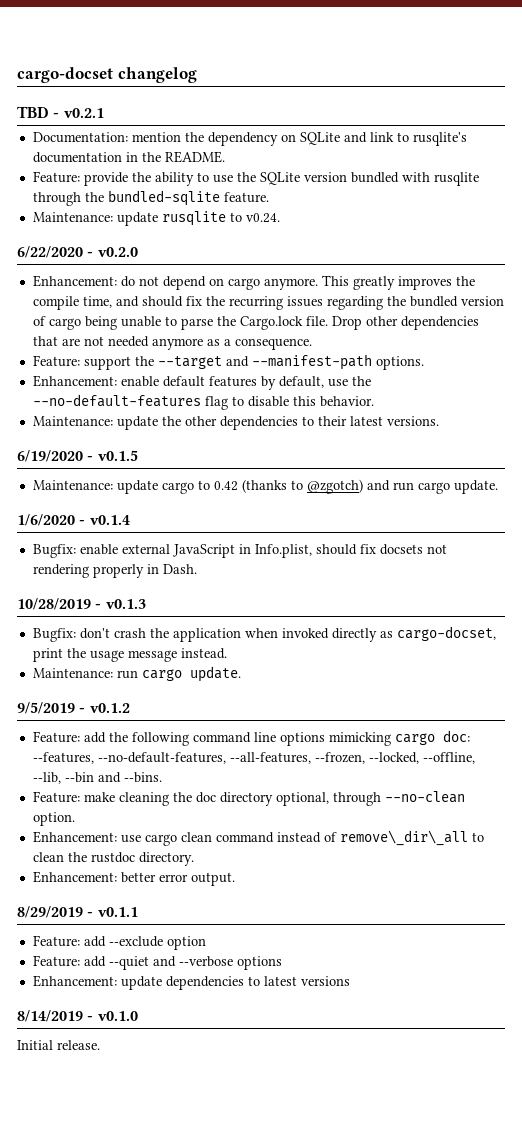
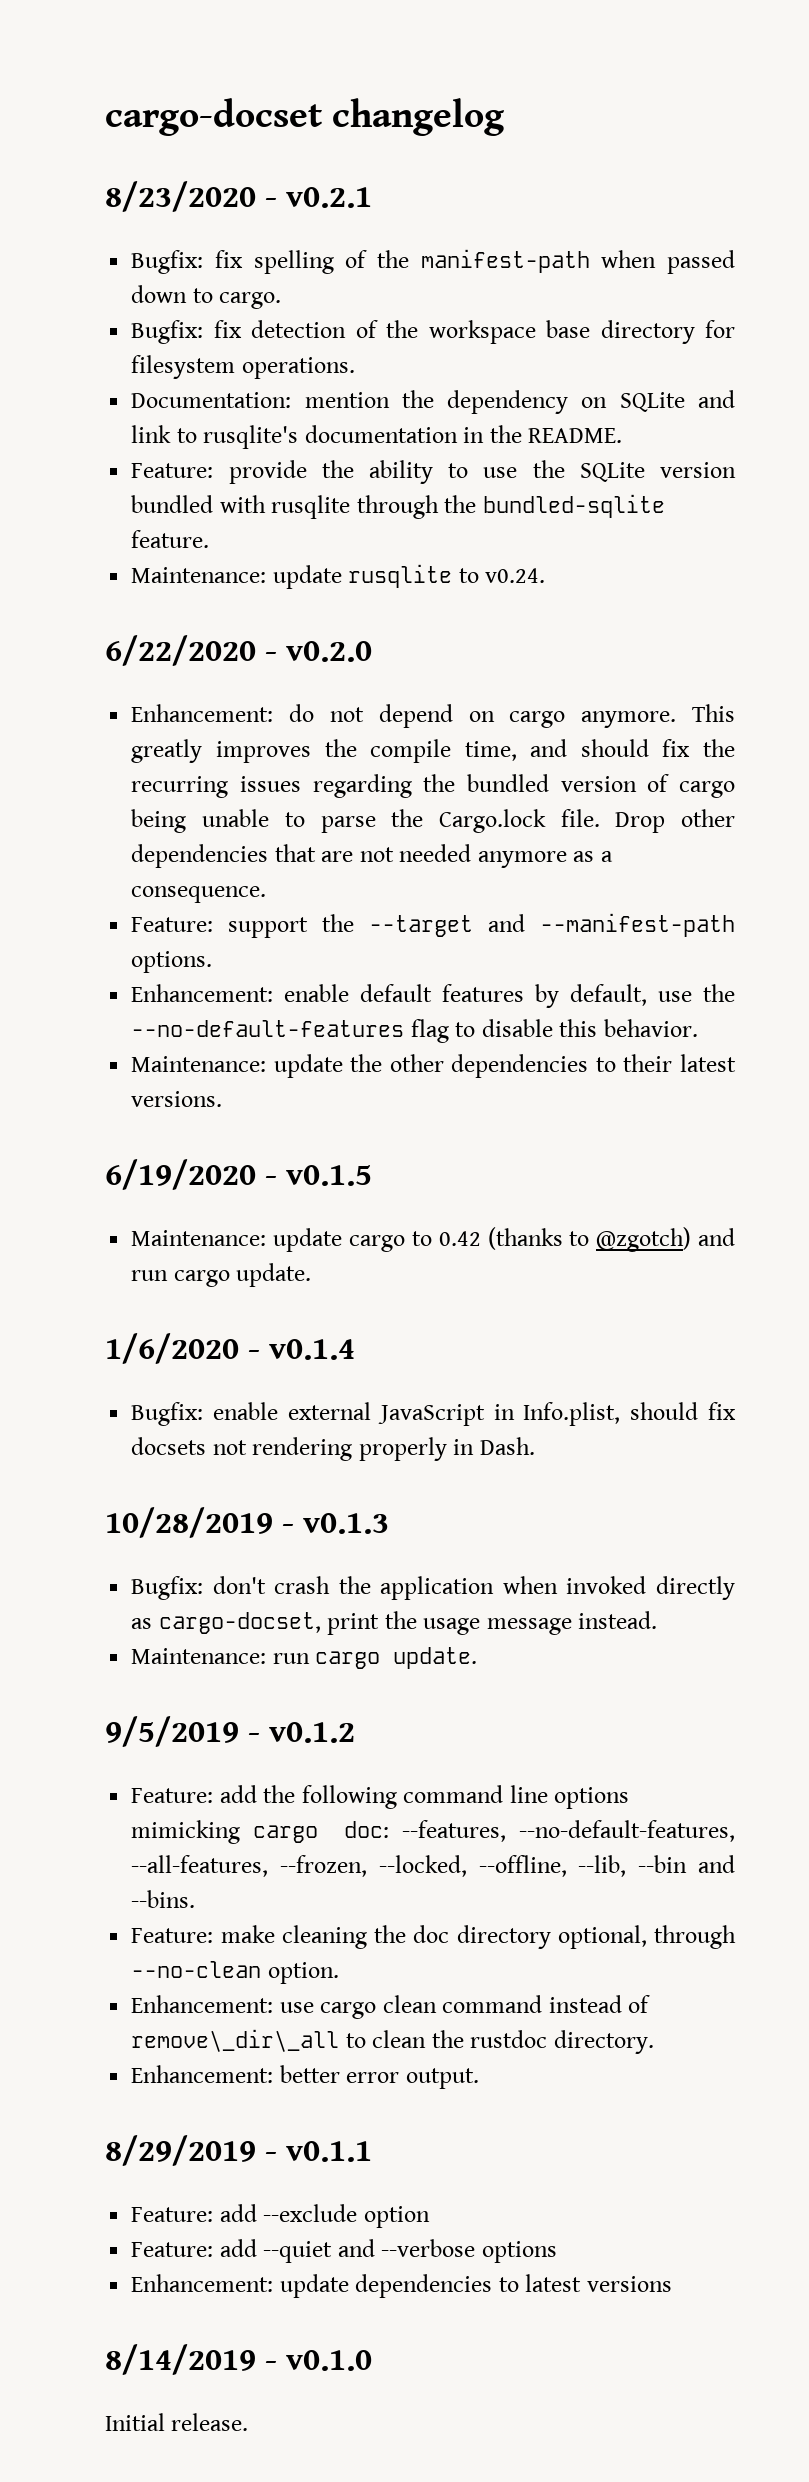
- TBD - v0.2.1
+ 8/23/2020 - v0.2.1
+ Bugfix: fix spelling of the manifest-path when passed down to cargo.
+ Bugfix: fix detection of the workspace base directory for filesystem operations.

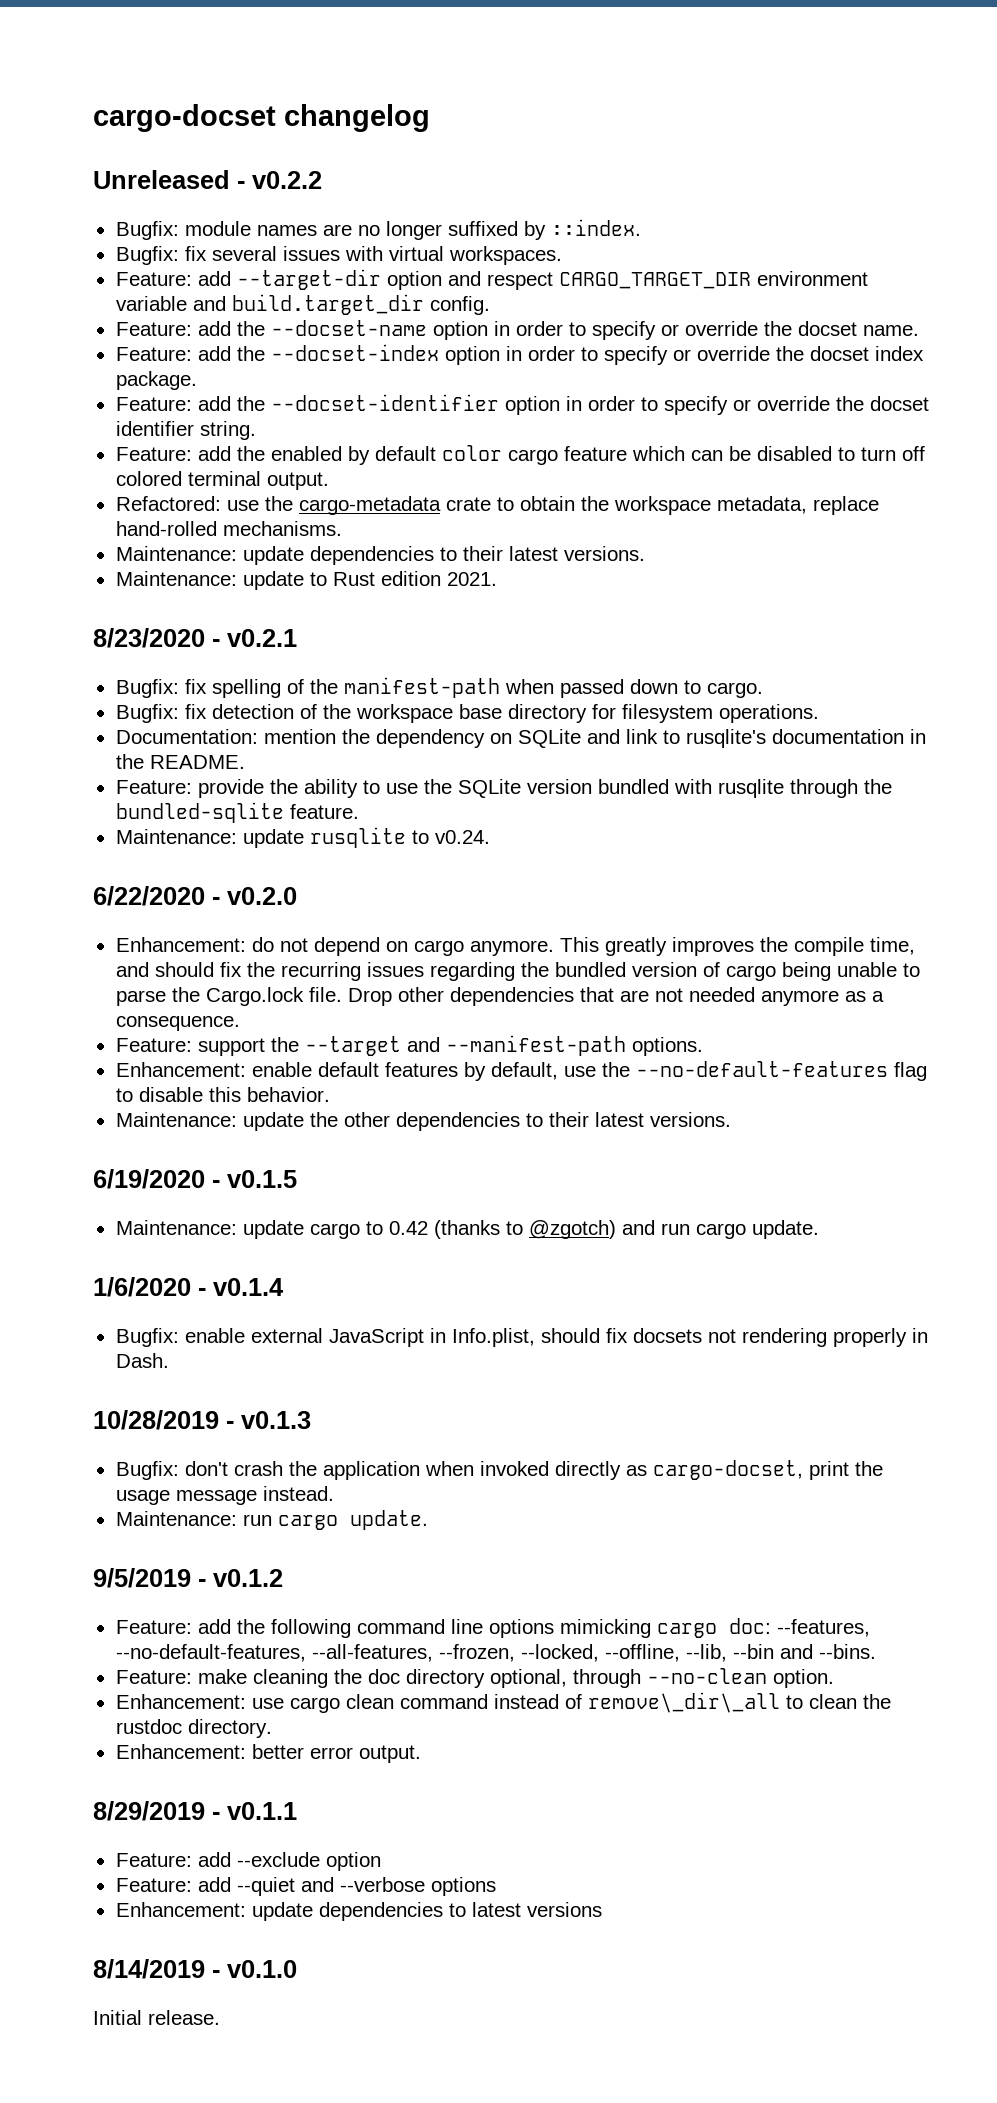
+ Unreleased - v0.2.2
+ Bugfix: module names are no longer suffixed by ::index.
+ Bugfix: fix several issues with virtual workspaces.
+ Feature: add --target-dir option and respect CARGO_TARGET_DIR environment variable and build.target_dir config.
+ Feature: add the --docset-name option in order to specify or override the docset name.
+ Feature: add the --docset-index option in order to specify or override the docset index package.
+ Feature: add the --docset-identifier option in order to specify or override the docset identifier string.
+ Feature: add the enabled by default color cargo feature which can be disabled to turn off colored terminal output.
+ Refactored: use the cargo-metadata crate to obtain the workspace metadata, replace hand-rolled mechanisms.
+ Maintenance: update dependencies to their latest versions.
+ Maintenance: update to Rust edition 2021.

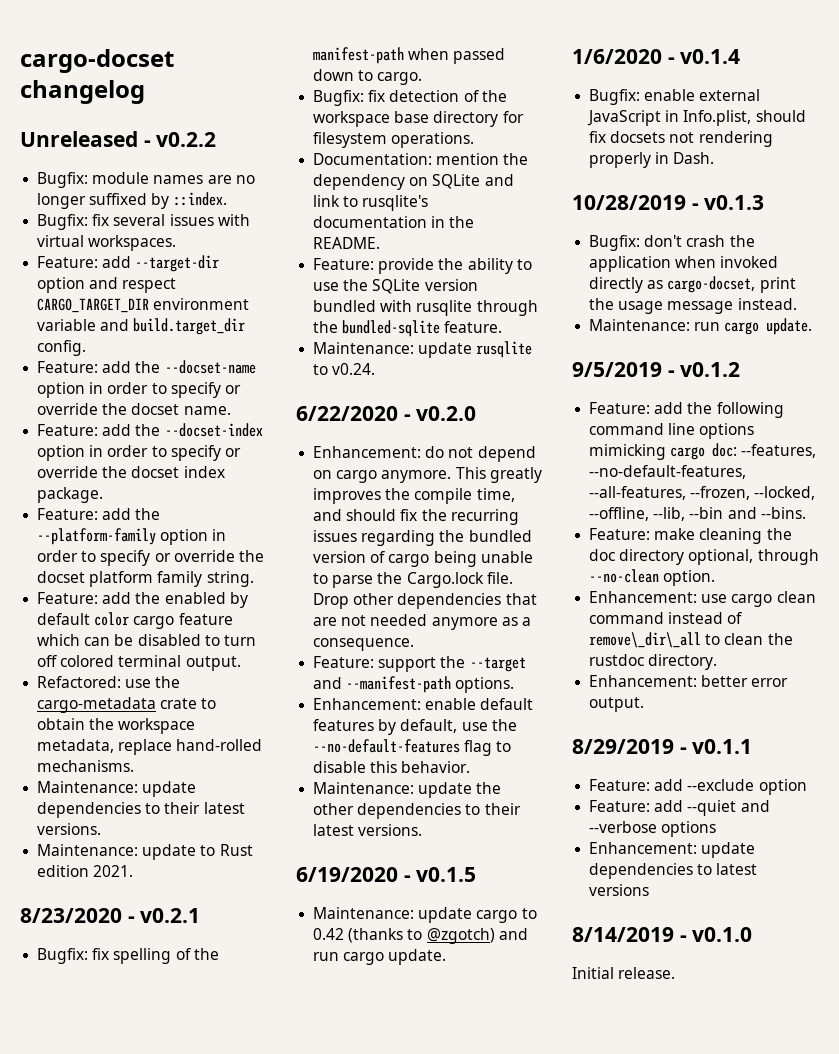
- Feature: add the --docset-identifier option in order to specify or override the docset identifier string.
+ Feature: add the --platform-family option in order to specify or override the docset platform family string.

